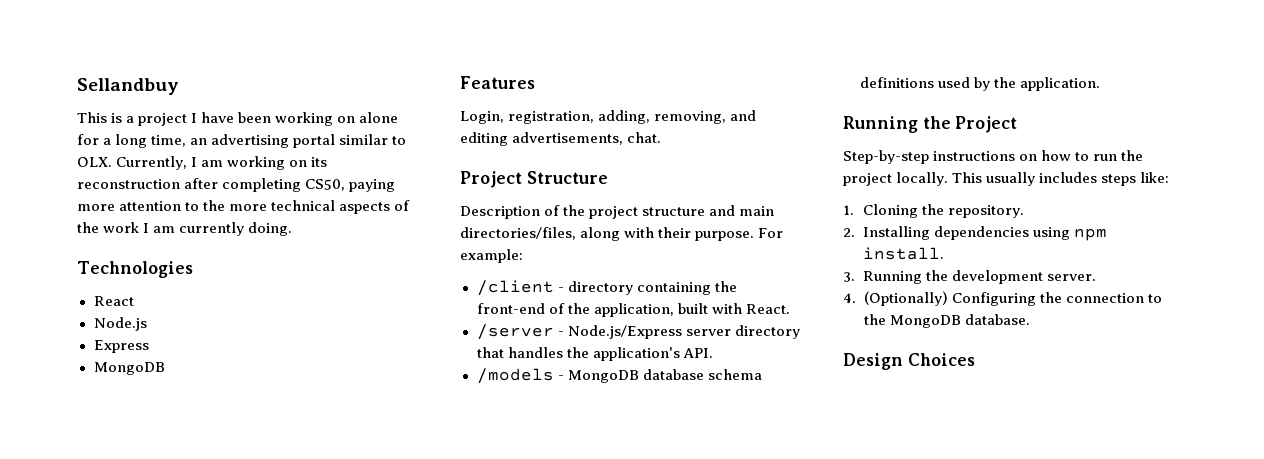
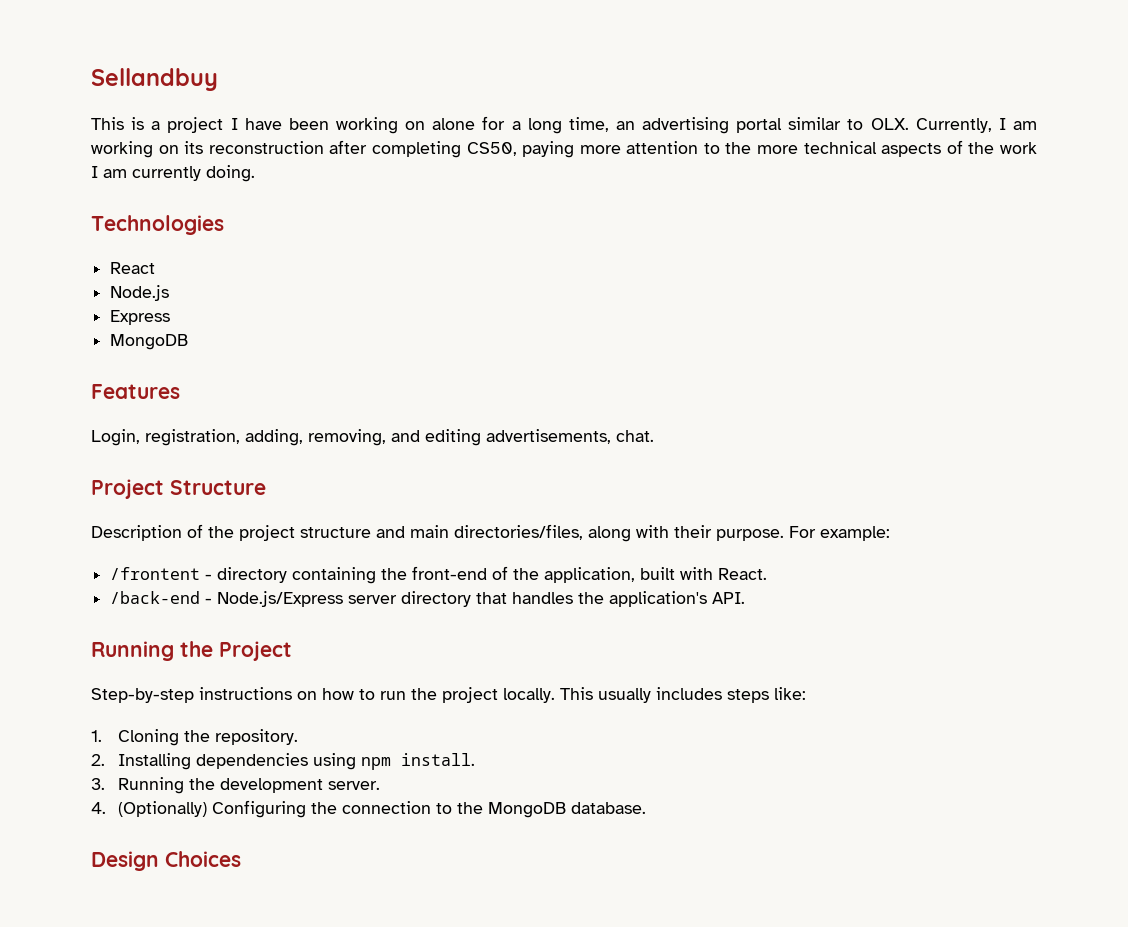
- /client - directory containing the front-end of the application, built with React.
+ /frontent - directory containing the front-end of the application, built with React.
- /server - Node.js/Express server directory that handles the application's API.
+ /back-end - Node.js/Express server directory that handles the application's API.
- /models - MongoDB database schema definitions used by the application.

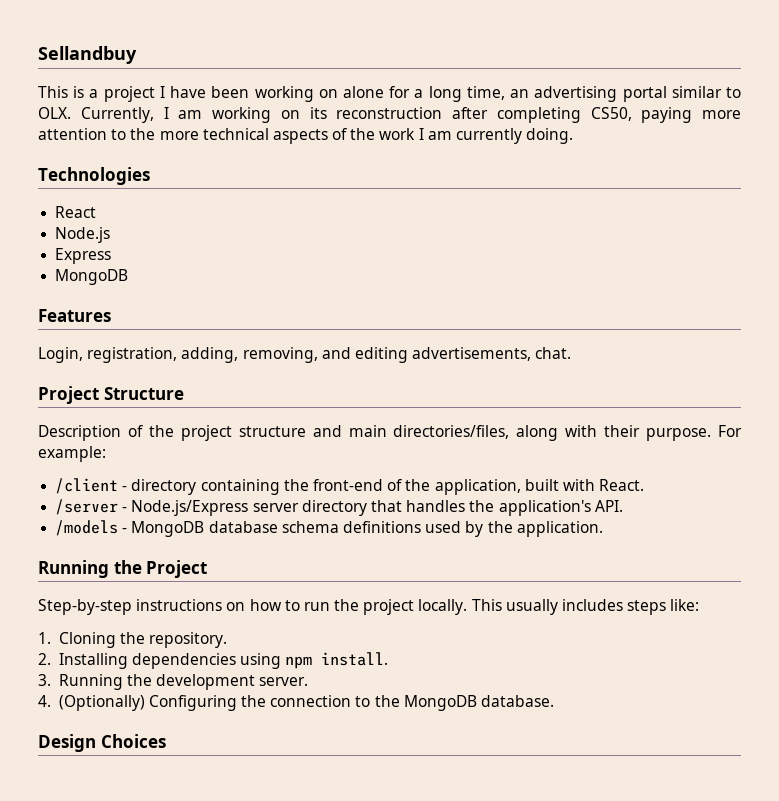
- /frontent - directory containing the front-end of the application, built with React.
+ /client - directory containing the front-end of the application, built with React.
- /back-end - Node.js/Express server directory that handles the application's API.
+ /server - Node.js/Express server directory that handles the application's API.
+ /models - MongoDB database schema definitions used by the application.

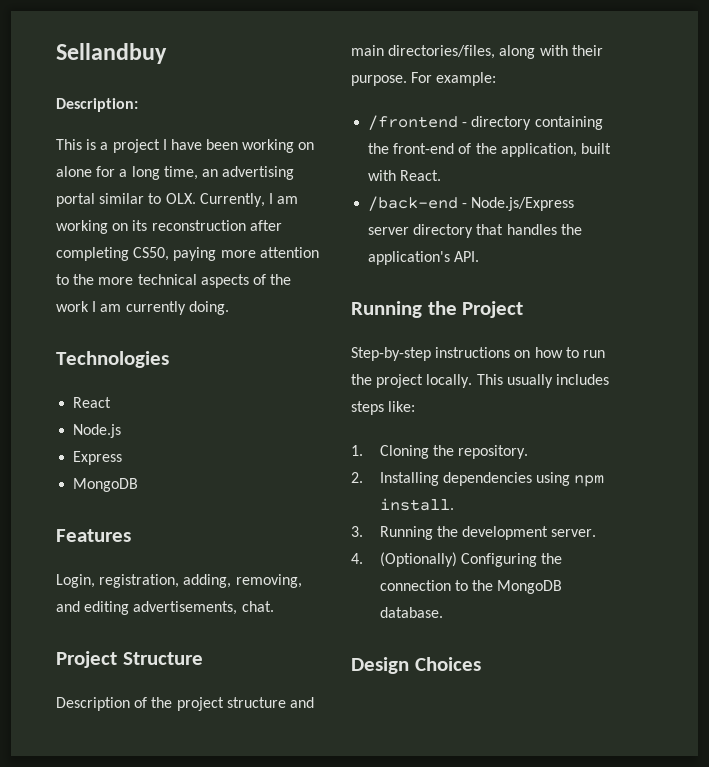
+ Description:
- /client - directory containing the front-end of the application, built with React.
+ /frontend - directory containing the front-end of the application, built with React.
- /server - Node.js/Express server directory that handles the application's API.
+ /back-end - Node.js/Express server directory that handles the application's API.
- /models - MongoDB database schema definitions used by the application.

